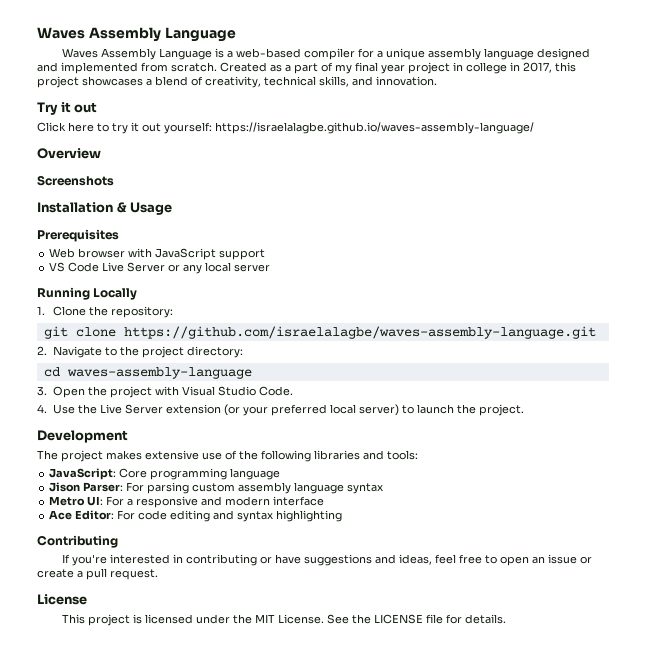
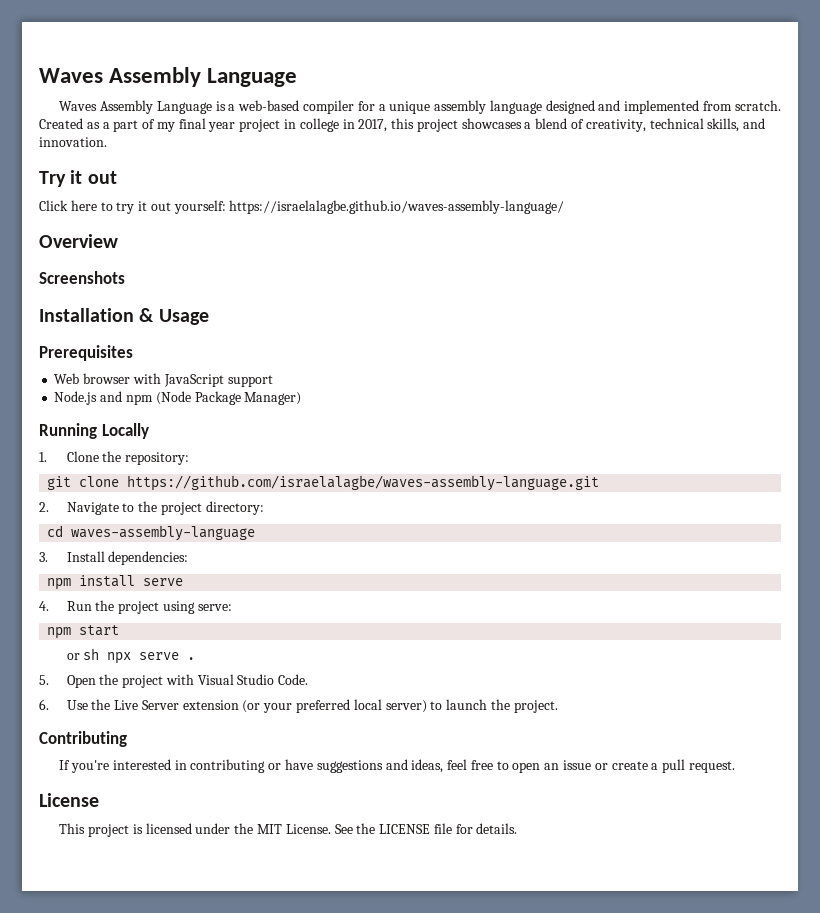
- VS Code Live Server or any local server
+ Node.js and npm (Node Package Manager)
- 3. Open the project with Visual Studio Code.
+ 3. Install dependencies:
+ npm install serve
+ 4. Run the project using serve:
+ npm start
+ or sh npx serve .
+ 5. Open the project with Visual Studio Code.
- 4. Use the Live Server extension (or your preferred local server) to launch the project.
+ 6. Use the Live Server extension (or your preferred local server) to launch the project.
- Development
- The project makes extensive use of the following libraries and tools:
- JavaScript: Core programming language
- Jison Parser: For parsing custom assembly language syntax
- Metro UI: For a responsive and modern interface
- Ace Editor: For code editing and syntax highlighting

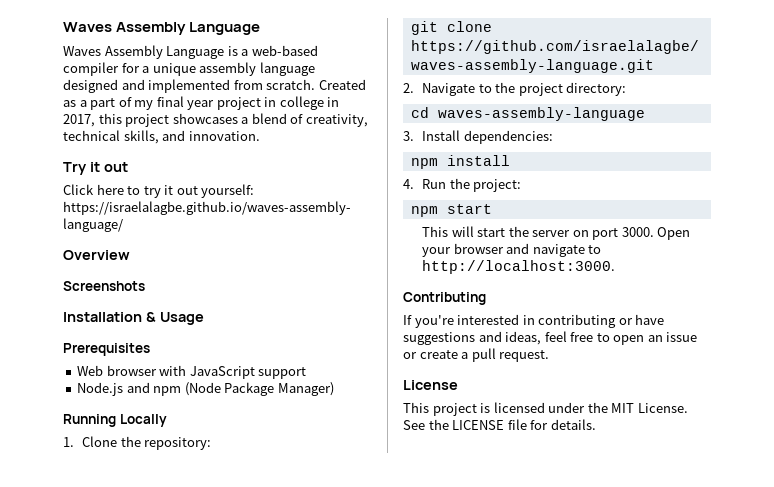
- npm install serve
+ npm install
- 4. Run the project using serve:
+ 4. Run the project:
- or sh npx serve .
- 5. Open the project with Visual Studio Code.
- 6. Use the Live Server extension (or your preferred local server) to launch the project.
+ This will start the server on port 3000. Open your browser and navigate to http://localhost:3000.

